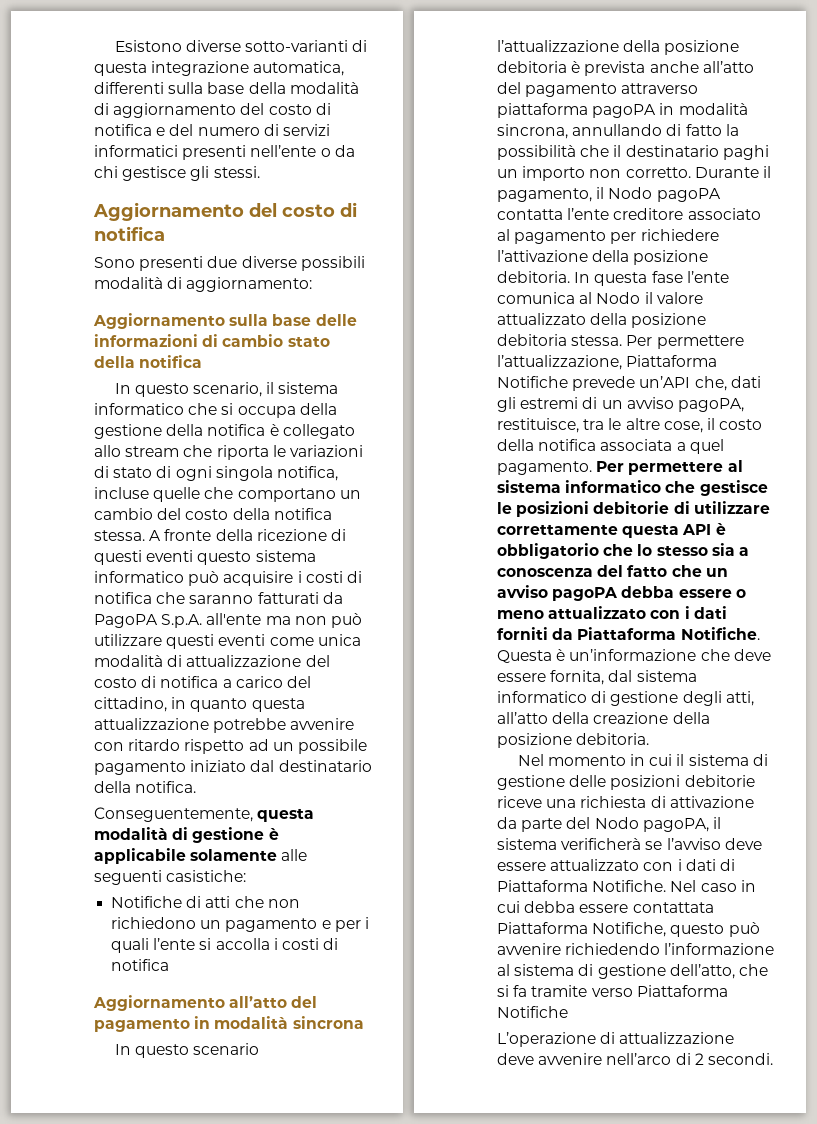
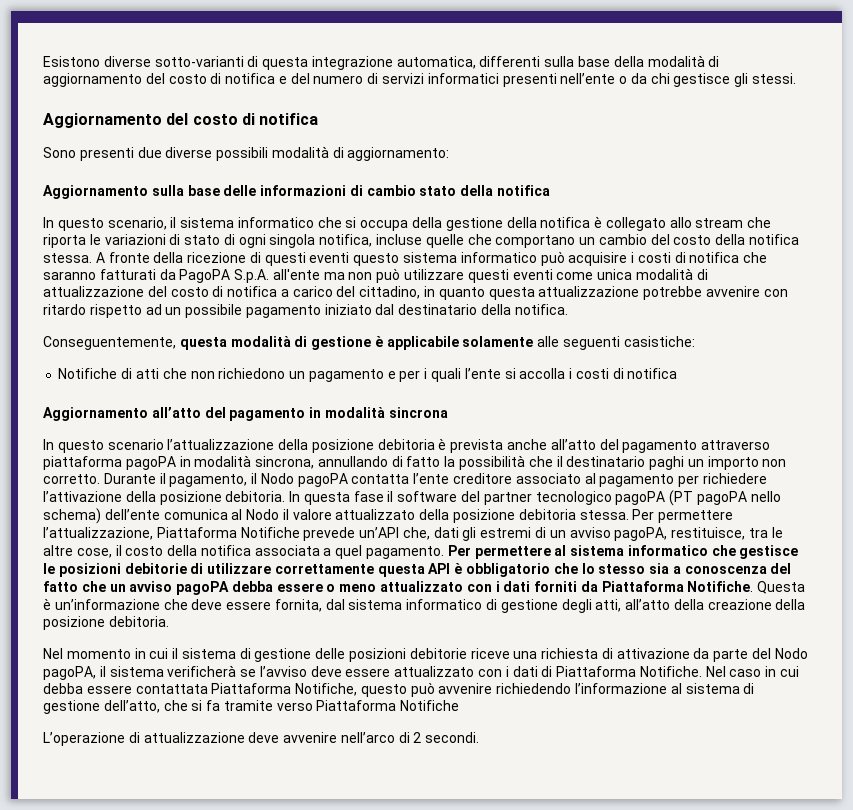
- In questa fase l’ente comunica al Nodo il valore attualizzato della posizione debitoria stessa.
+ In questa fase il software del partner tecnologico pagoPA (PT pagoPA nello schema) dell’ente comunica al Nodo il valore attualizzato della posizione debitoria stessa.

